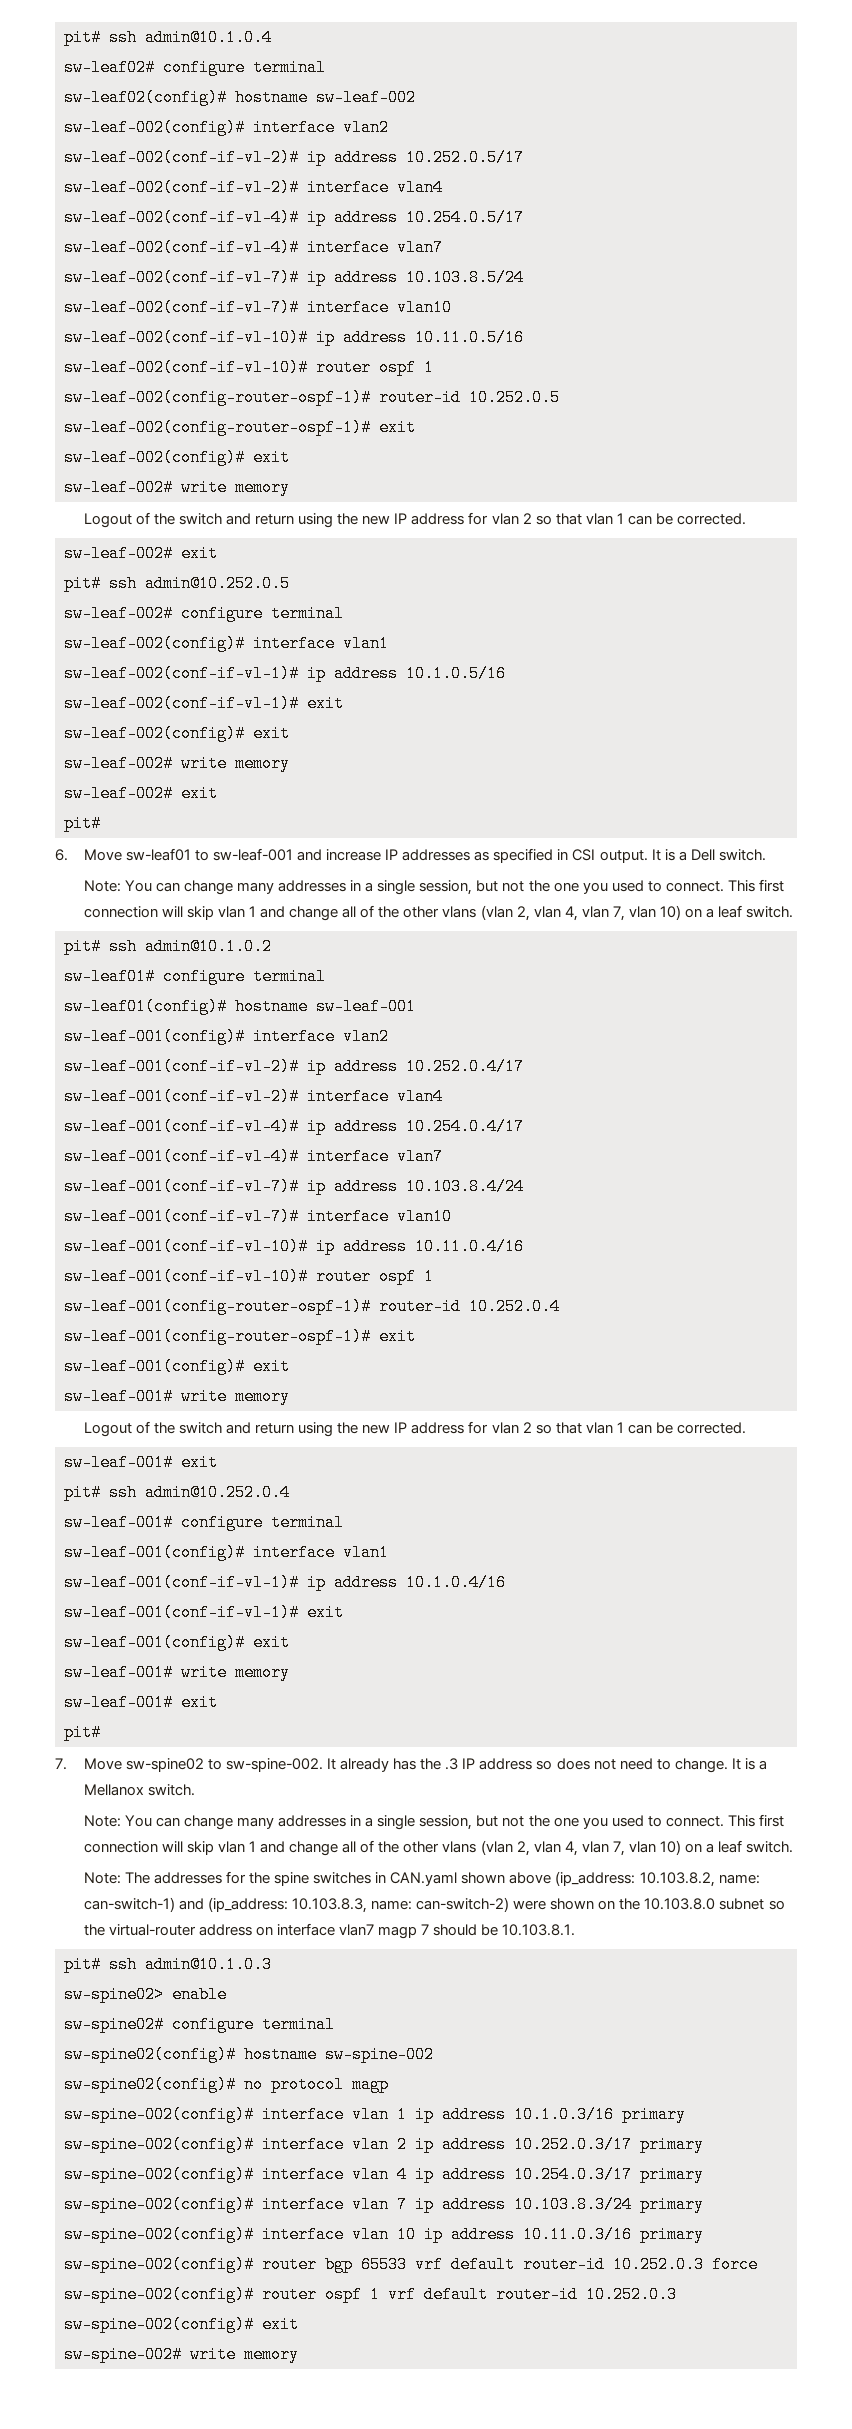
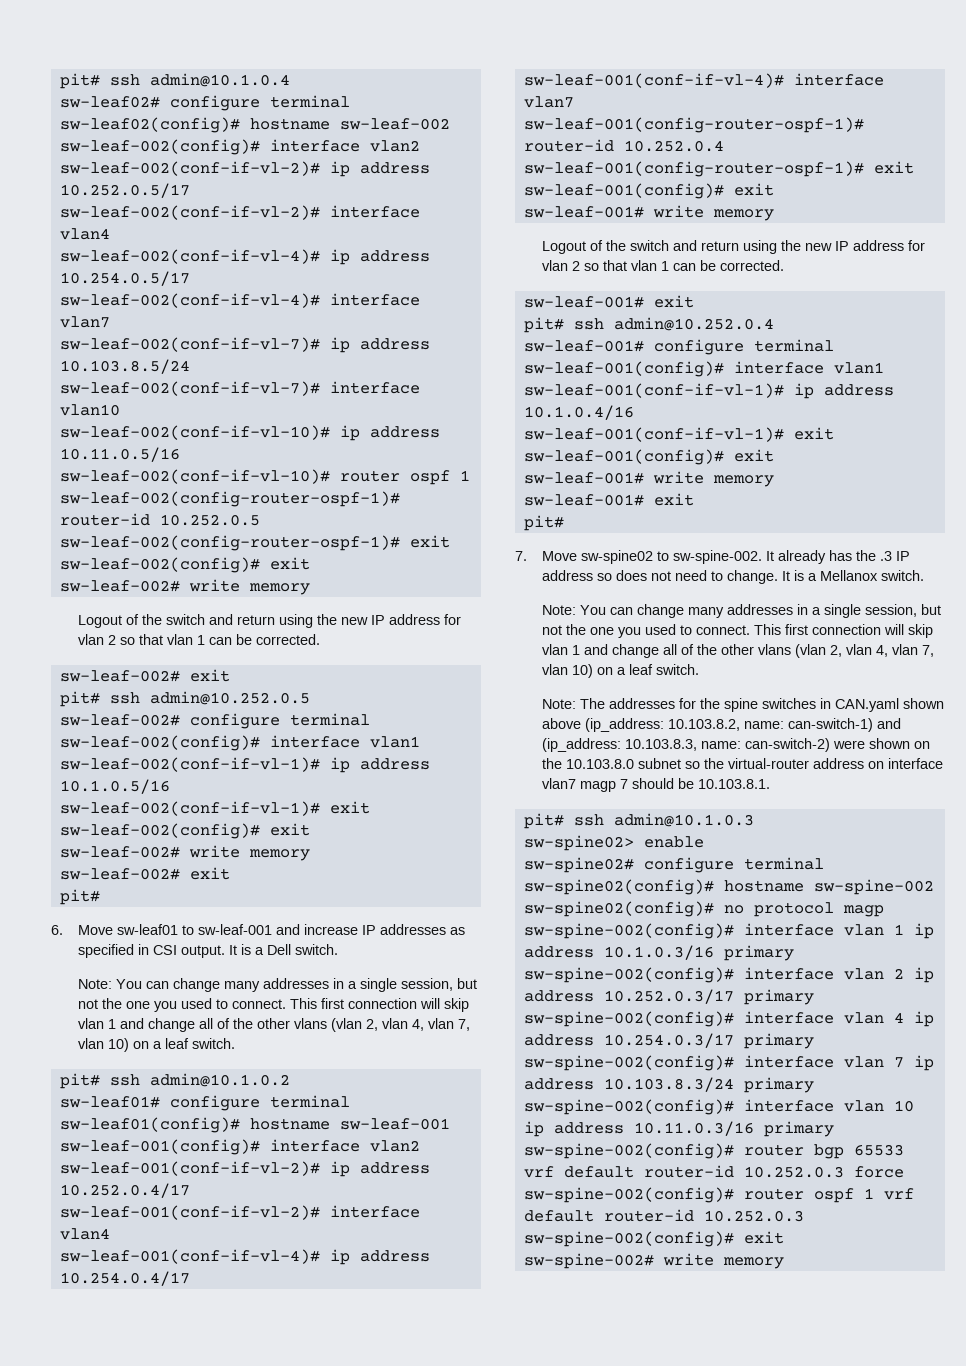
- sw-leaf-001(conf-if-vl-7)# ip address 10.103.8.4/24
- sw-leaf-001(conf-if-vl-7)# interface vlan10
- sw-leaf-001(conf-if-vl-10)# ip address 10.11.0.4/16
- sw-leaf-001(conf-if-vl-10)# router ospf 1

